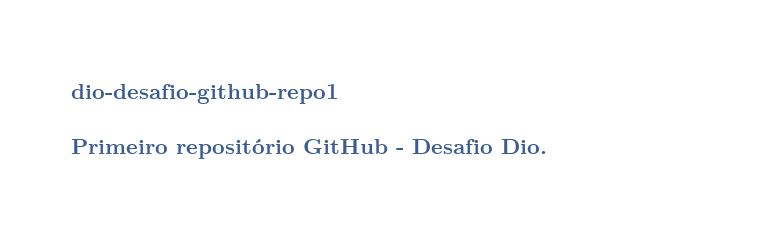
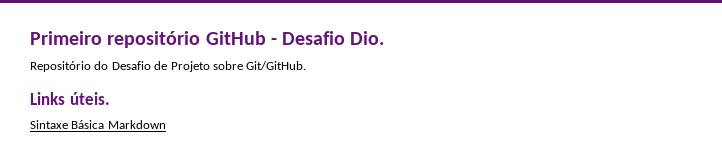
- dio-desafio-github-repo1
+ Repositório do Desafio de Projeto sobre Git/GitHub.
+ Links úteis.
+ Sintaxe Básica Markdown

